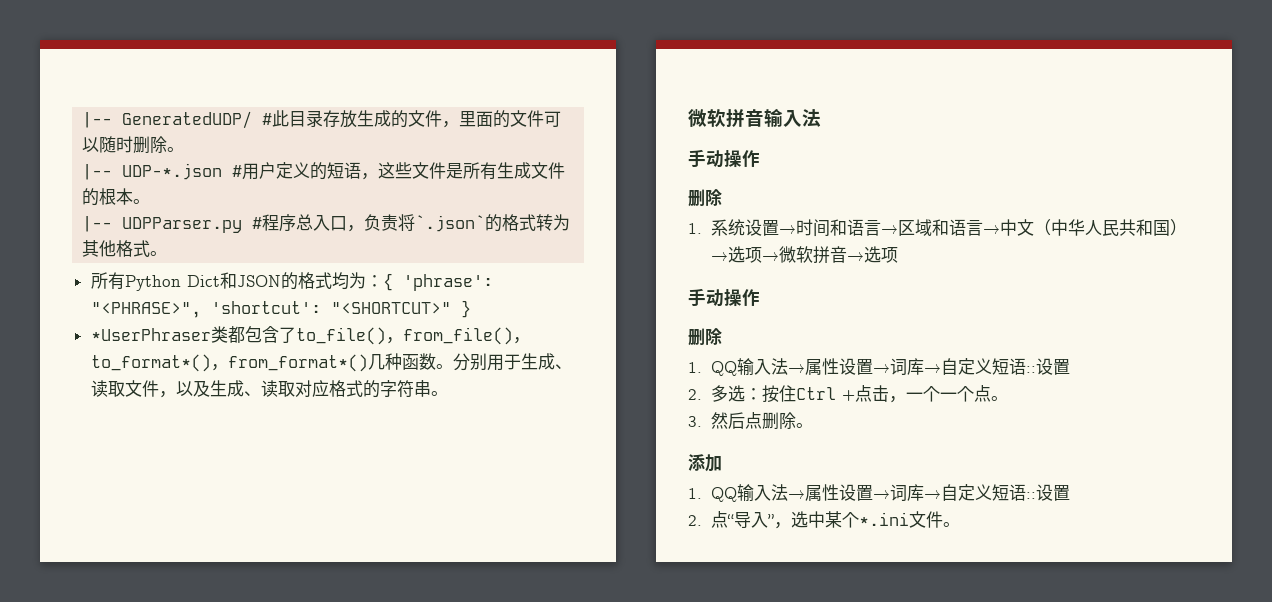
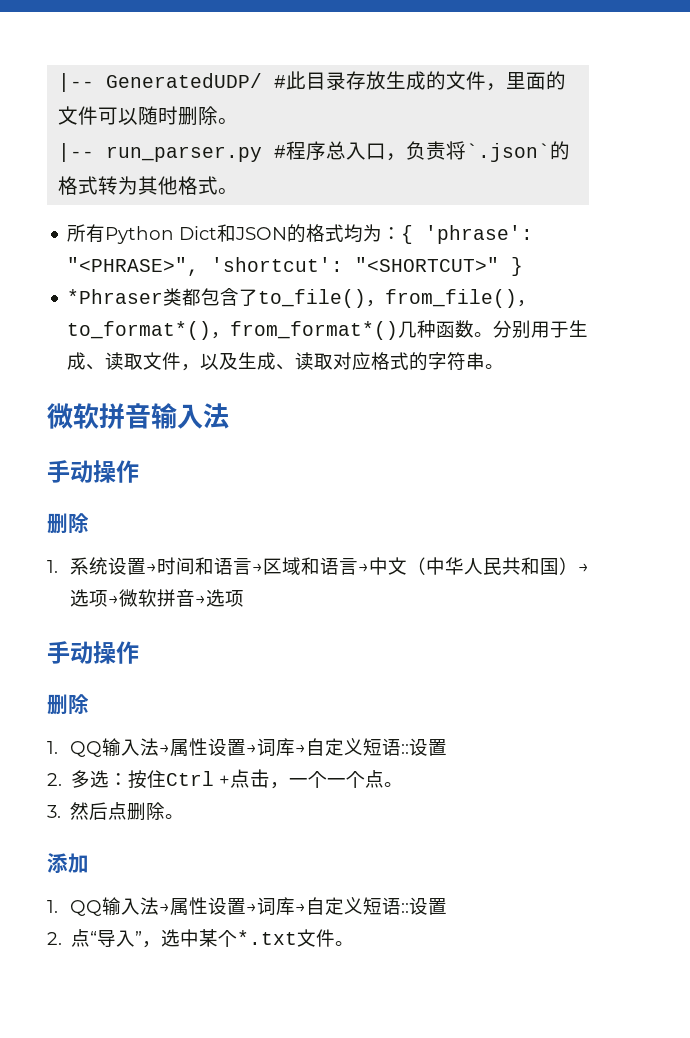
- |-- UDP-*.json #用户定义的短语，这些文件是所有生成文件的根本。
- |-- UDPParser.py #程序总入口，负责将`.json`的格式转为其他格式。
+ |-- run_parser.py #程序总入口，负责将`.json`的格式转为其他格式。
- *UserPhraser类都包含了to_file()，from_file()，to_format*()，from_format*()几种函数。
+ *Phraser类都包含了to_file()，from_file()，to_format*()，from_format*()几种函数。
- 2.点“导入”，选中某个*.ini文件。
+ 2.点“导入”，选中某个*.txt文件。

